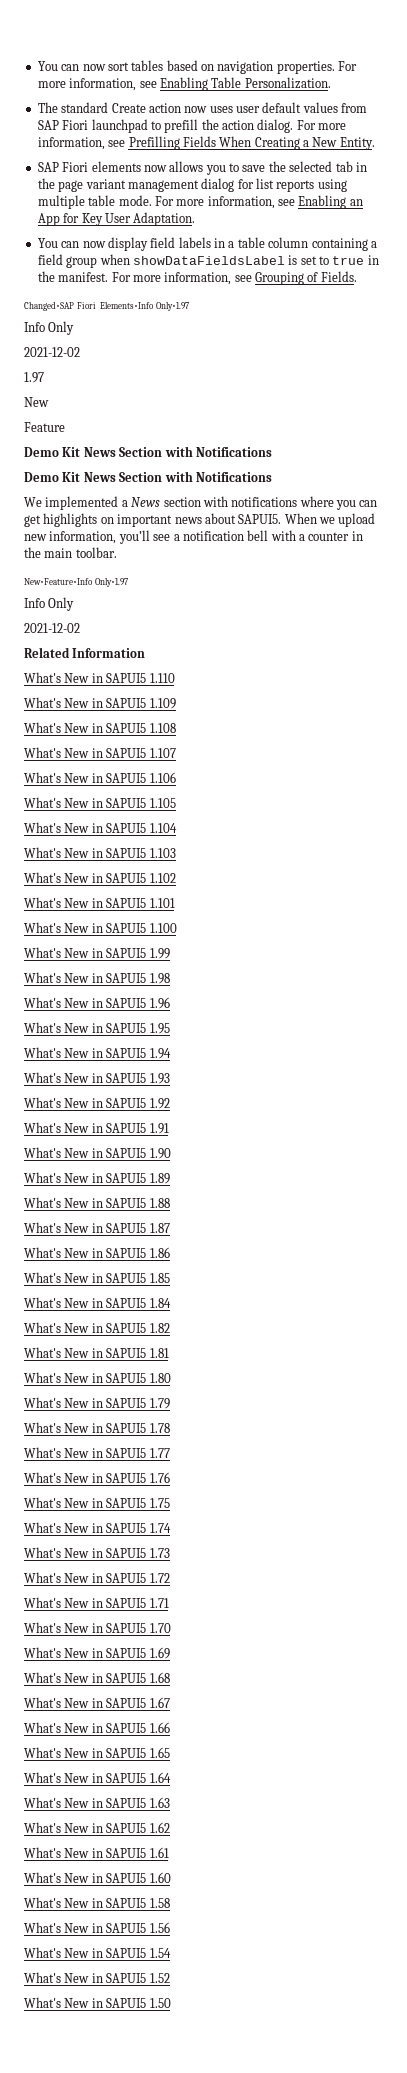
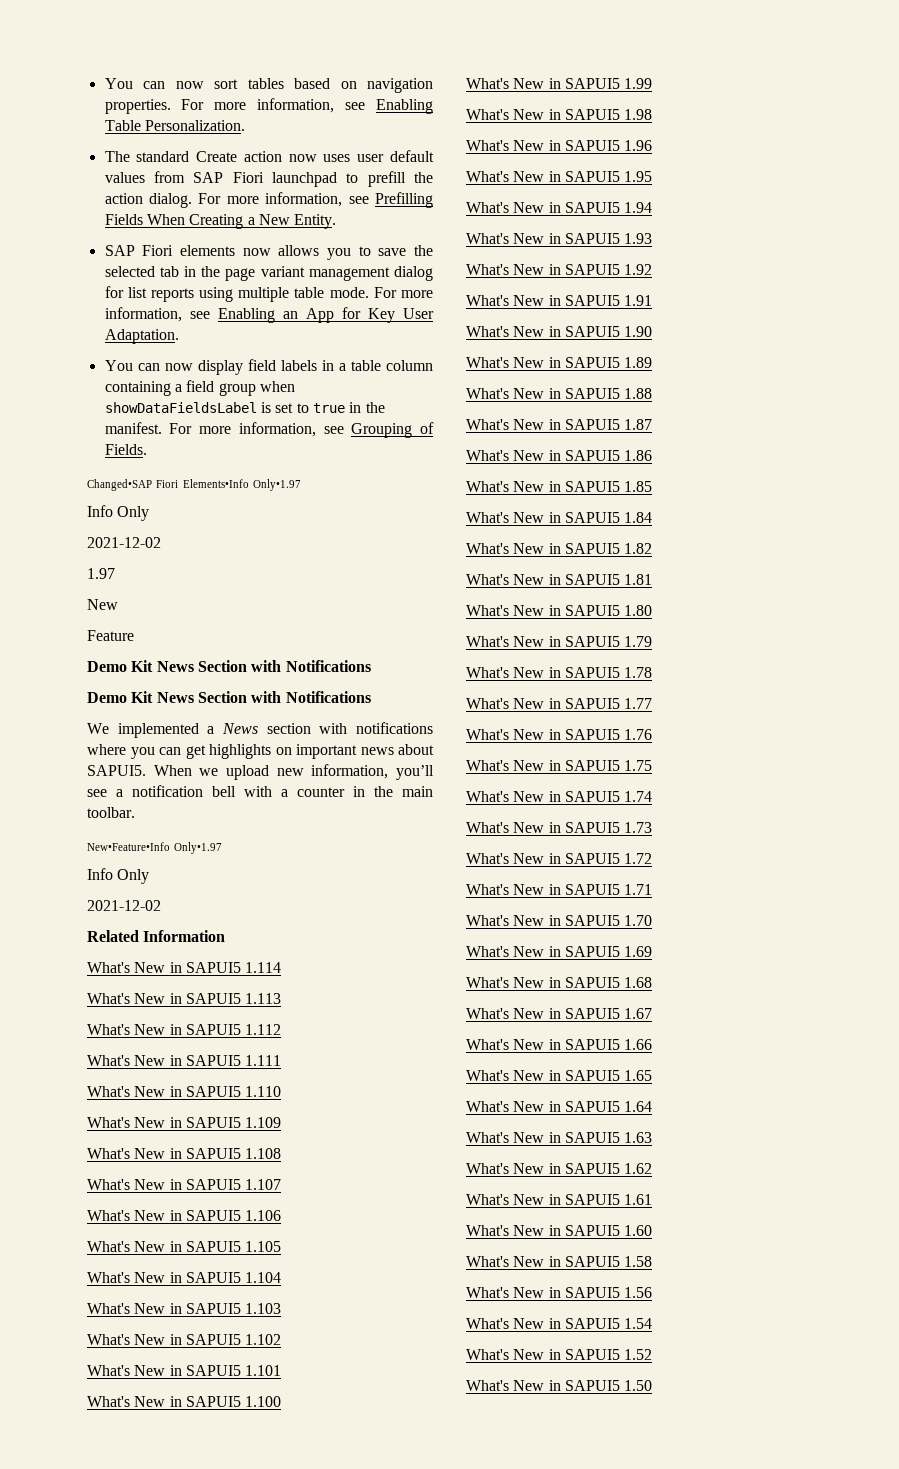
+ What's New in SAPUI5 1.114
+ What's New in SAPUI5 1.113
+ What's New in SAPUI5 1.112
+ What's New in SAPUI5 1.111

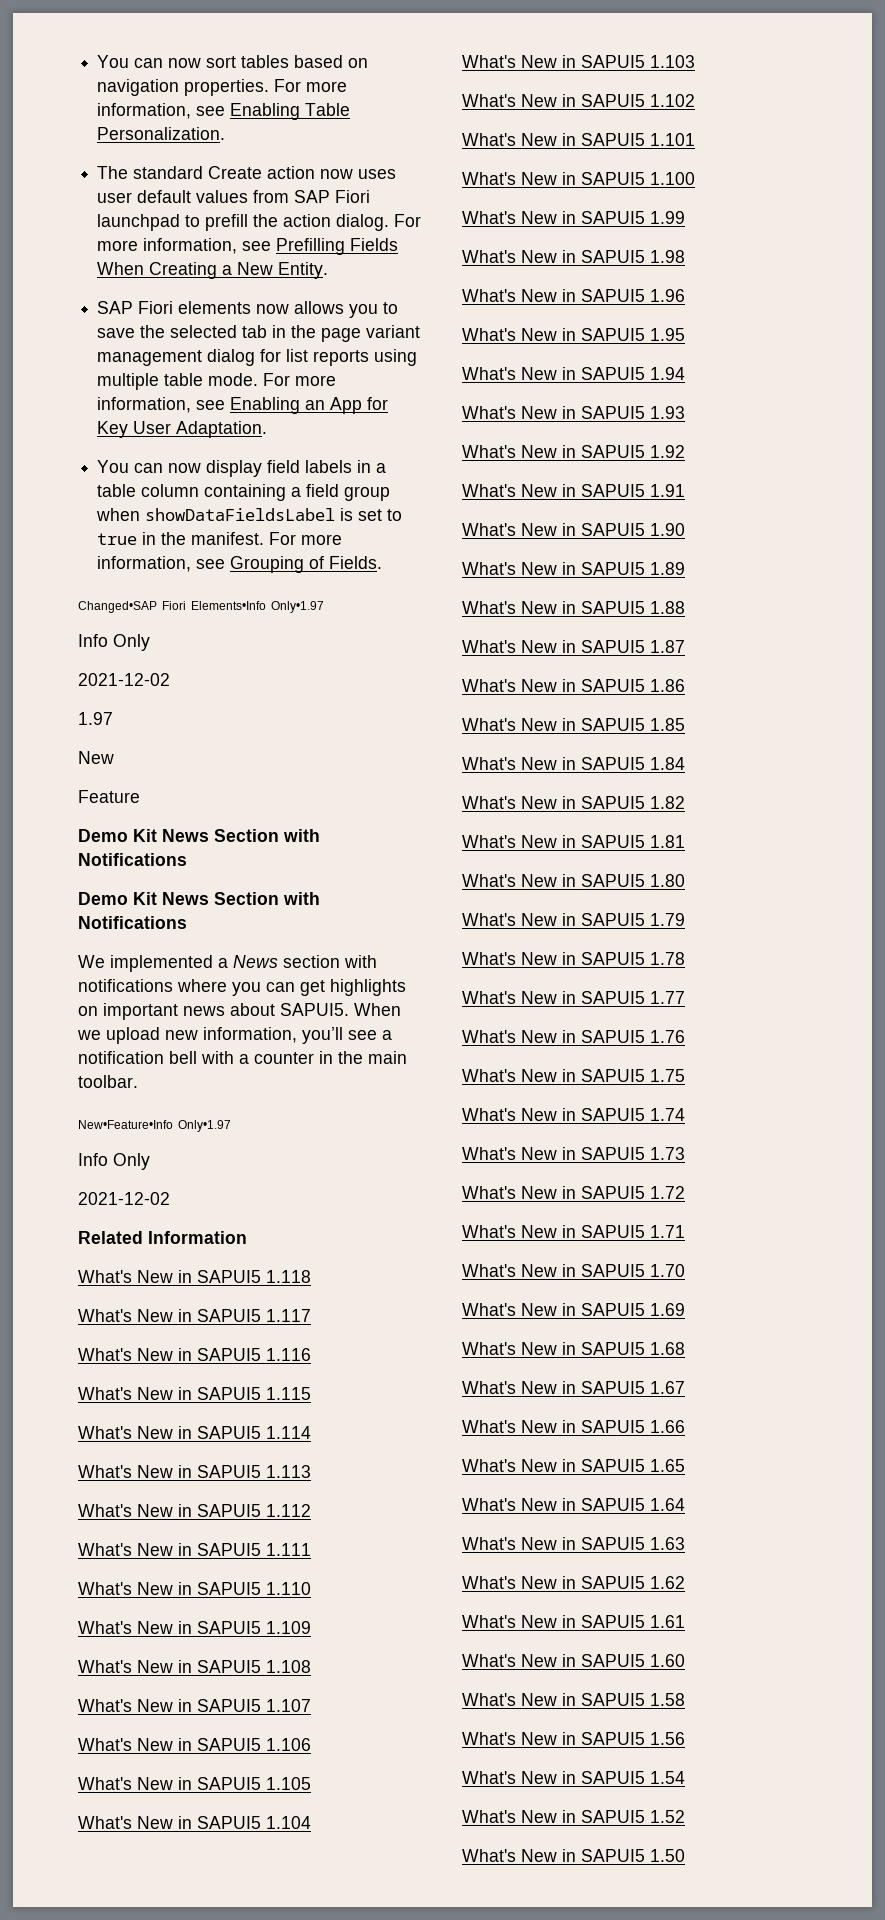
+ What's New in SAPUI5 1.118
+ What's New in SAPUI5 1.117
+ What's New in SAPUI5 1.116
+ What's New in SAPUI5 1.115

